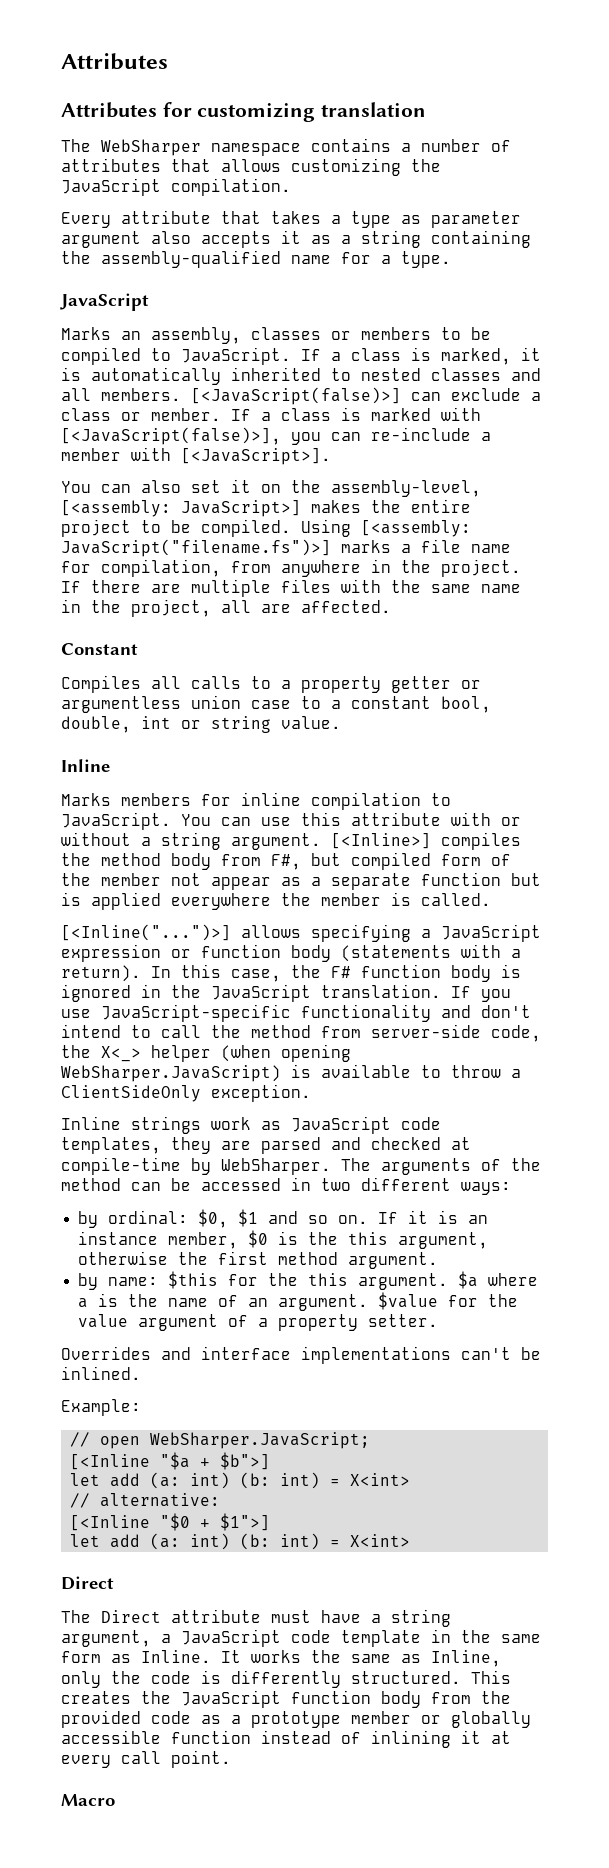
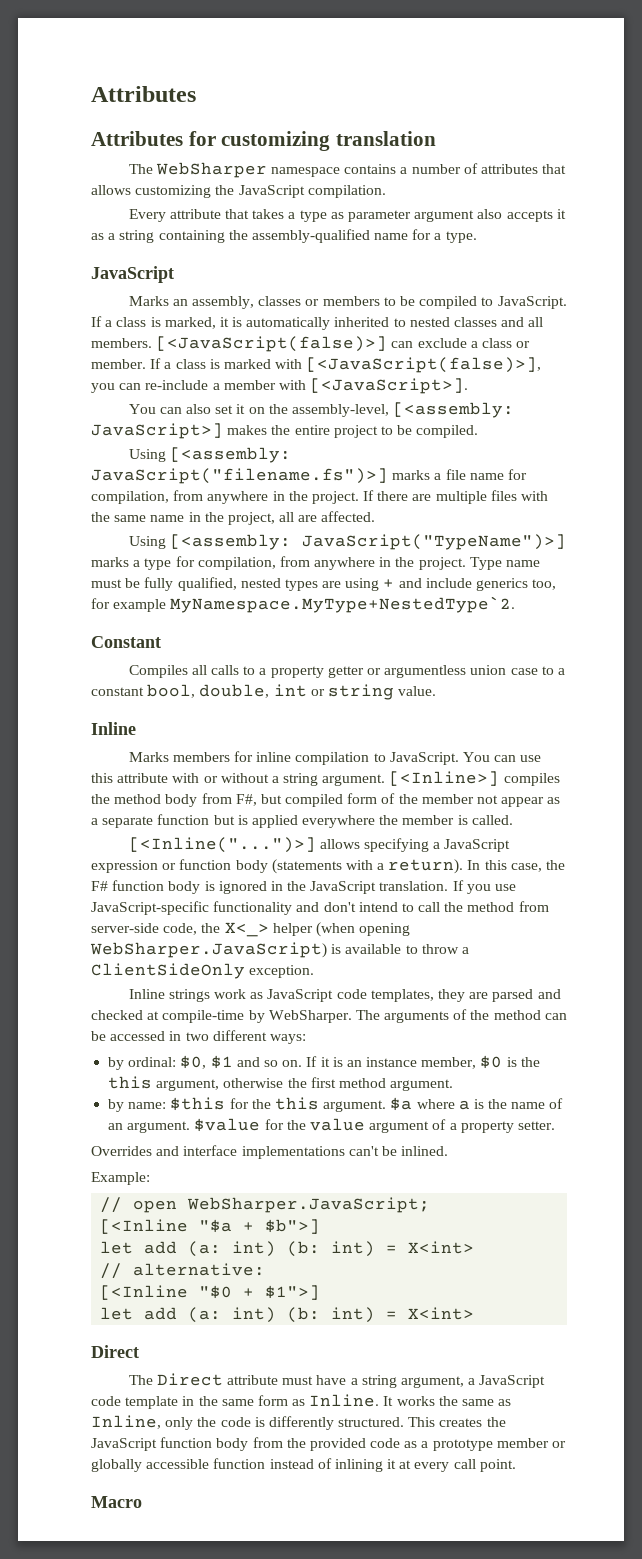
- You can also set it on the assembly-level, [<assembly: JavaScript>] makes the entire project to be compiled. Using [<assembly: JavaScript("filename.fs")>] marks a file name for compilation, from anywhere in the project.
+ You can also set it on the assembly-level, [<assembly: JavaScript>] makes the entire project to be compiled.
+ Using [<assembly: JavaScript("filename.fs")>] marks a file name for compilation, from anywhere in the project.
+ Using [<assembly: JavaScript("TypeName")>] marks a type for compilation, from anywhere in the project. Type name must be fully qualified, nested types are using + and include generics too, for example MyNamespace.MyType+NestedType`2.

